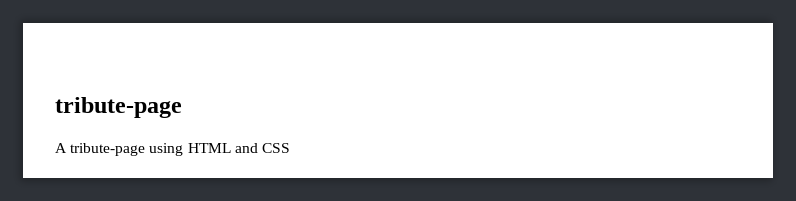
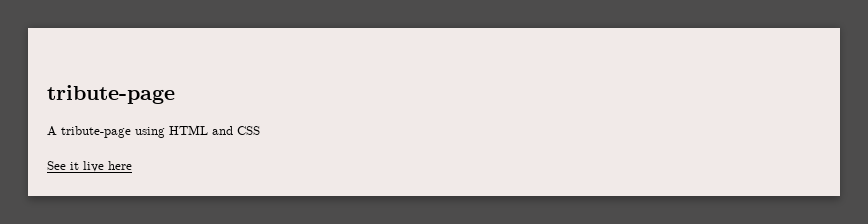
+ See it live here

